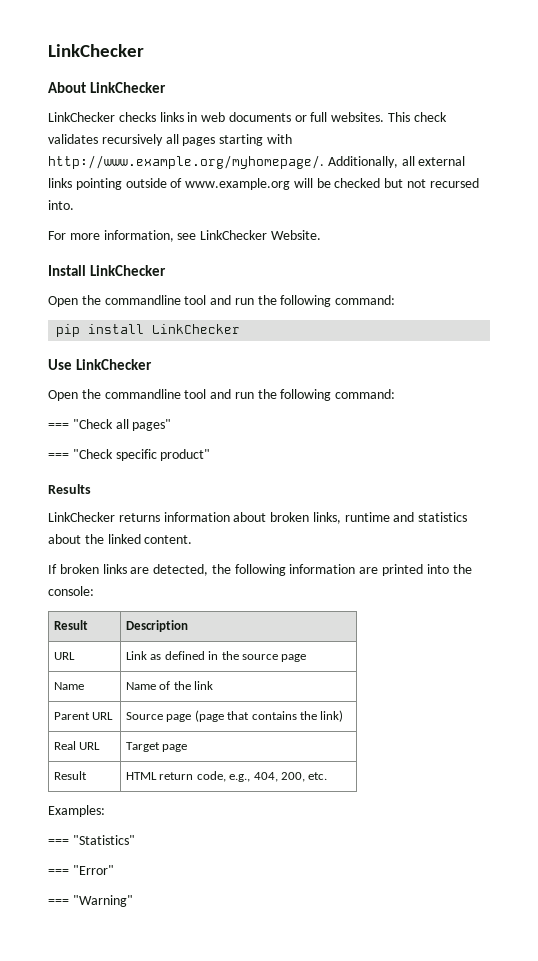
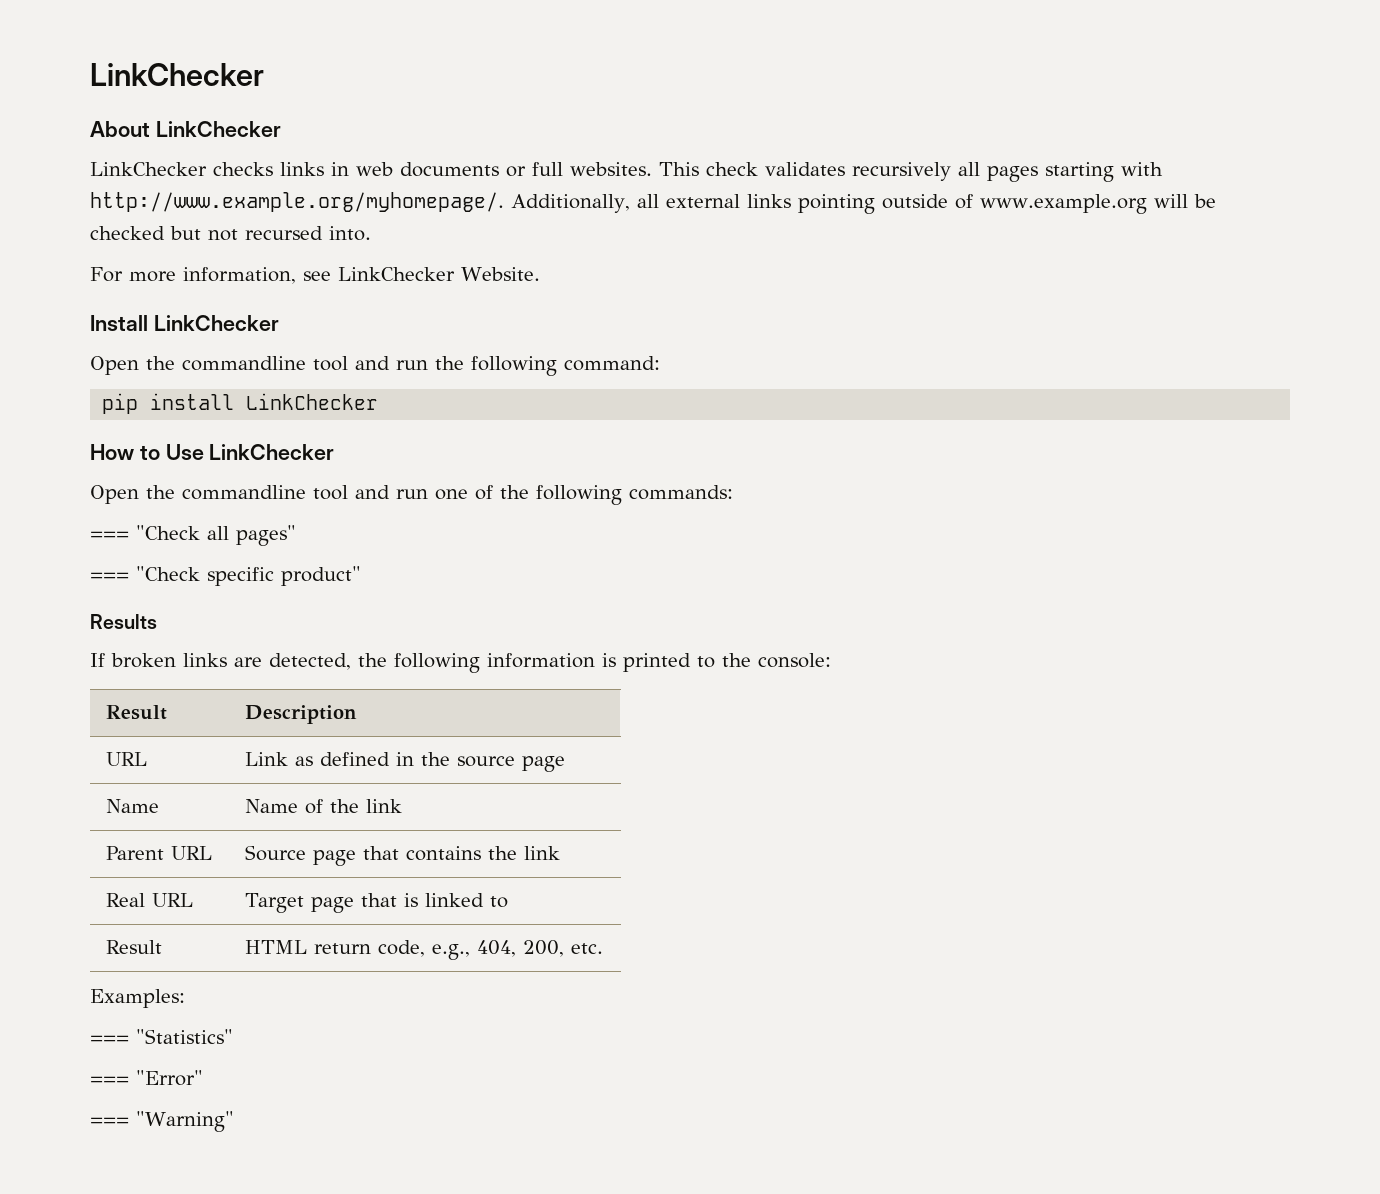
- Use LinkChecker
- Open the commandline tool and run the following command:
+ How to Use LinkChecker
+ Open the commandline tool and run one of the following commands:
- LinkChecker returns information about broken links, runtime and statistics about the linked content.
- If broken links are detected, the following information are printed into the console:
+ If broken links are detected, the following information is printed to the console:
- Parent URL | Source page (page that contains the link)
+ Parent URL | Source page that contains the link
- Real URL | Target page
+ Real URL | Target page that is linked to

